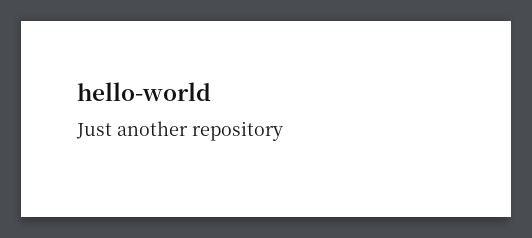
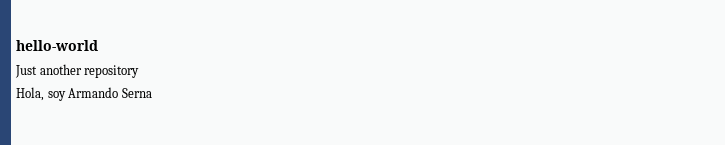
+ Hola, soy Armando Serna

